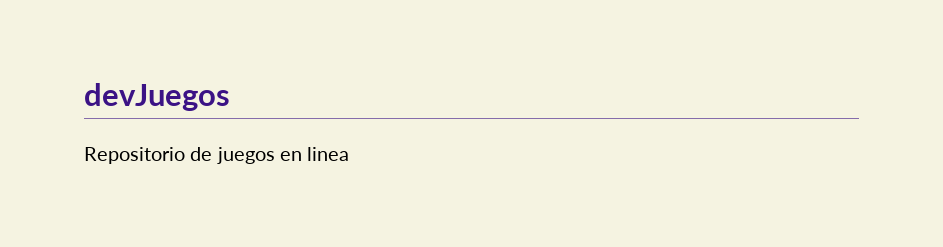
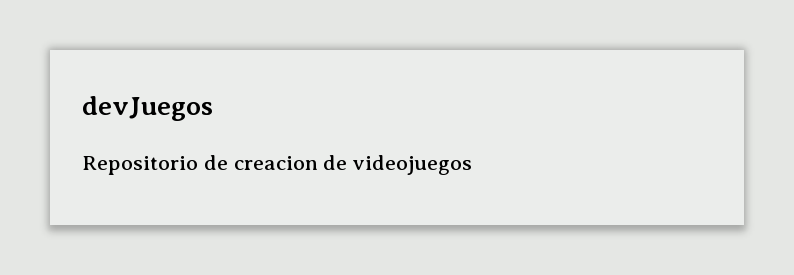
- Repositorio de juegos en linea
+ Repositorio de creacion de videojuegos

